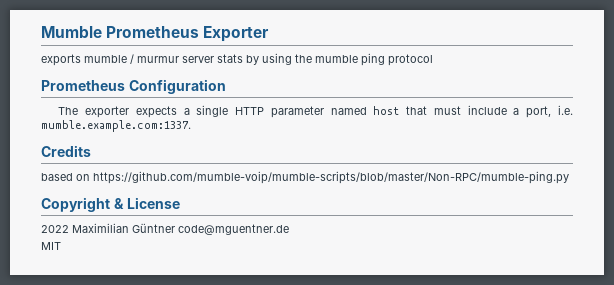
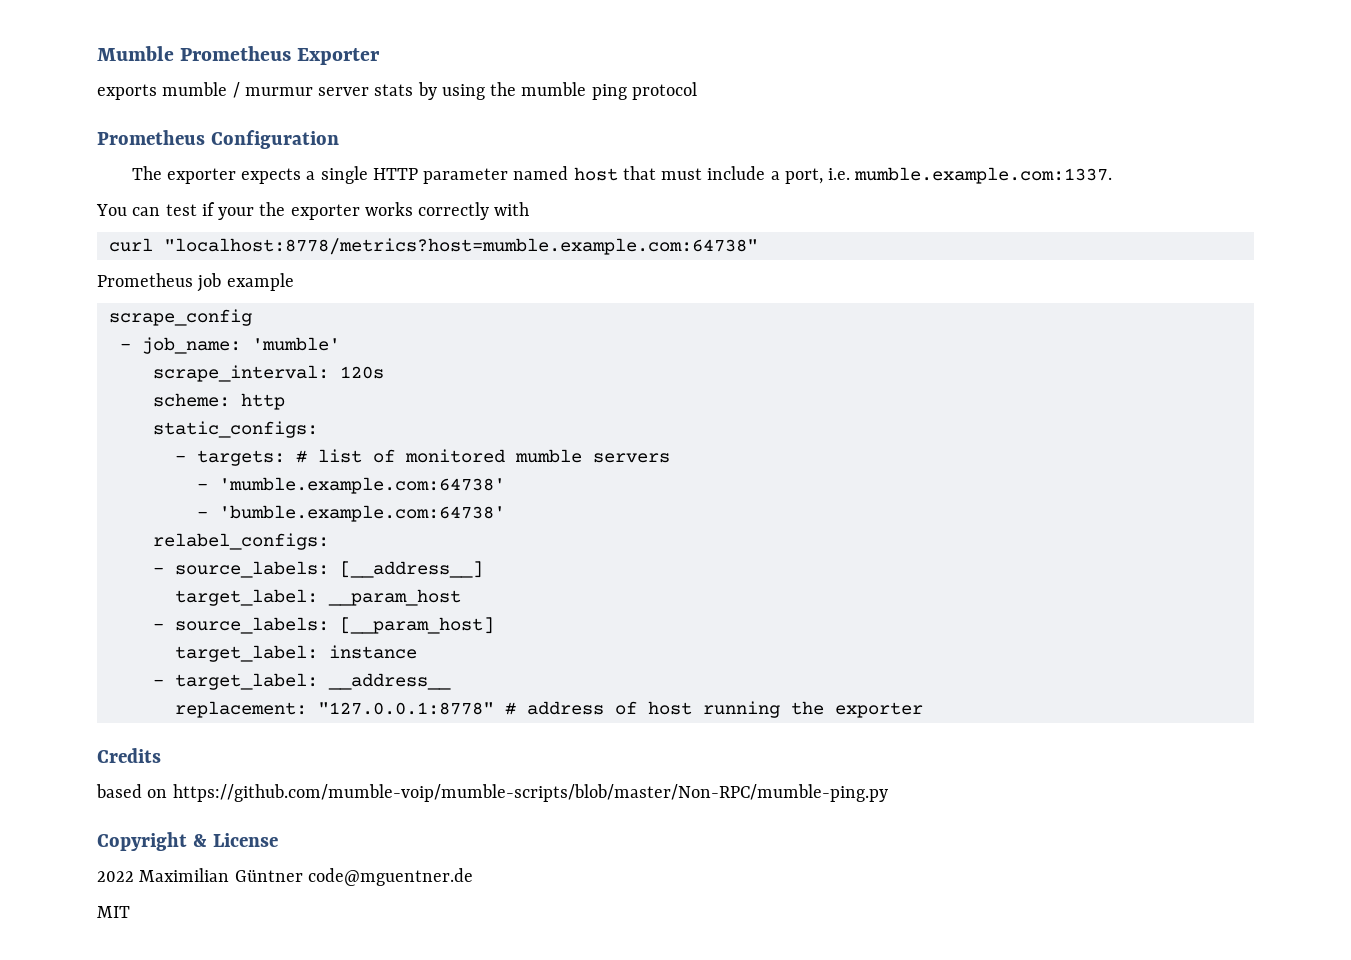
+ You can test if your the exporter works correctly with
+ curl "localhost:8778/metrics?host=mumble.example.com:64738"
+ Prometheus job example
+ scrape_config
+ - job_name: 'mumble'
+ scrape_interval: 120s
+ scheme: http
+ static_configs:
+ - targets: # list of monitored mumble servers
+ - 'mumble.example.com:64738'
+ - 'bumble.example.com:64738'
+ relabel_configs:
+ - source_labels: [__address__]
+ target_label: __param_host
+ - source_labels: [__param_host]
+ target_label: instance
+ - target_label: __address__
+ replacement: "127.0.0.1:8778" # address of host running the exporter

